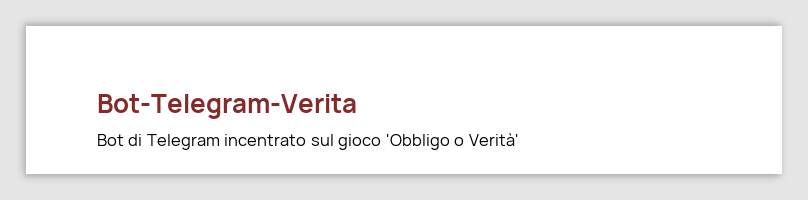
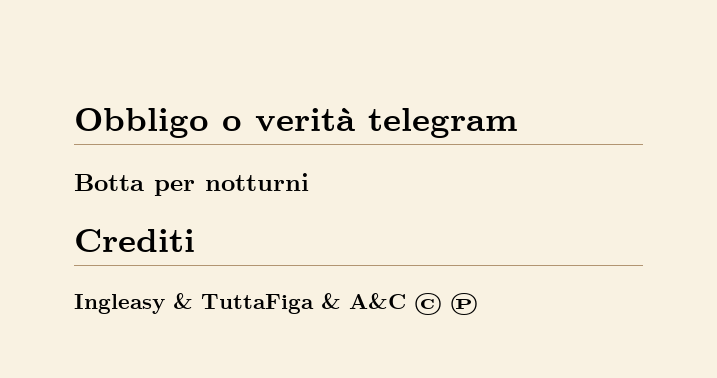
- Bot-Telegram-Verita
- Bot di Telegram incentrato sul gioco 'Obbligo o Verità'
+ Obbligo o verità telegram
+ Botta per notturni
+ Crediti
+ Ingleasy & TuttaFiga & A&C © ℗

